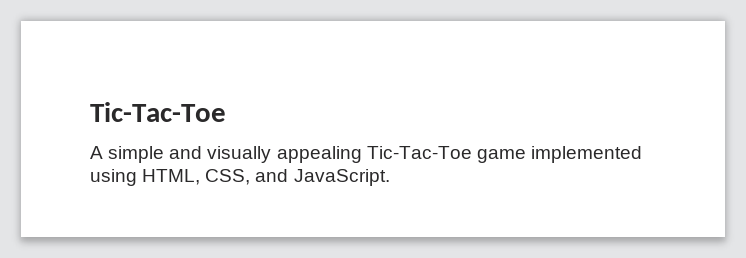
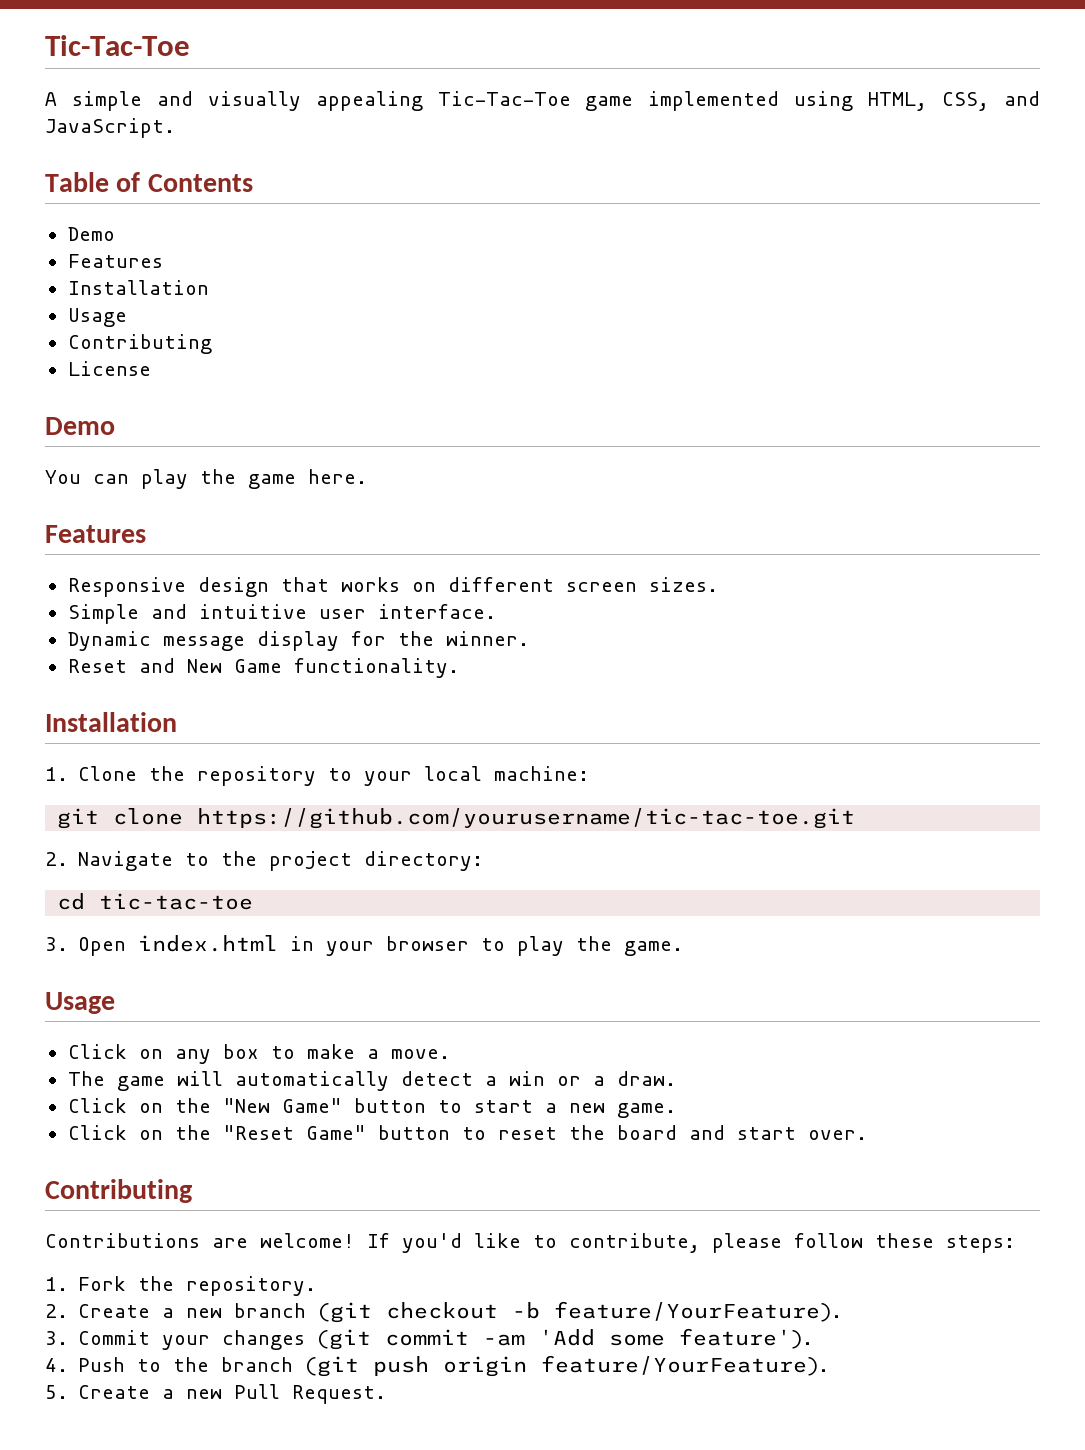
+ Table of Contents
+ Demo
+ Features
+ Installation
+ Usage
+ Contributing
+ License
+ Demo
+ You can play the game here.
+ Features
+ Responsive design that works on different screen sizes.
+ Simple and intuitive user interface.
+ Dynamic message display for the winner.
+ Reset and New Game functionality.
+ Installation
+ 1. Clone the repository to your local machine:
+ git clone https://github.com/yourusername/tic-tac-toe.git
+ 2. Navigate to the project directory:
+ cd tic-tac-toe
+ 3. Open index.html in your browser to play the game.
+ Usage
+ Click on any box to make a move.
+ The game will automatically detect a win or a draw.
+ Click on the "New Game" button to start a new game.
+ Click on the "Reset Game" button to reset the board and start over.
+ Contributing
+ Contributions are welcome! If you'd like to contribute, please follow these steps:
+ 1. Fork the repository.
+ 2. Create a new branch (git checkout -b feature/YourFeature).
+ 3. Commit your changes (git commit -am 'Add some feature').
+ 4. Push to the branch (git push origin feature/YourFeature).
+ 5. Create a new Pull Request.

